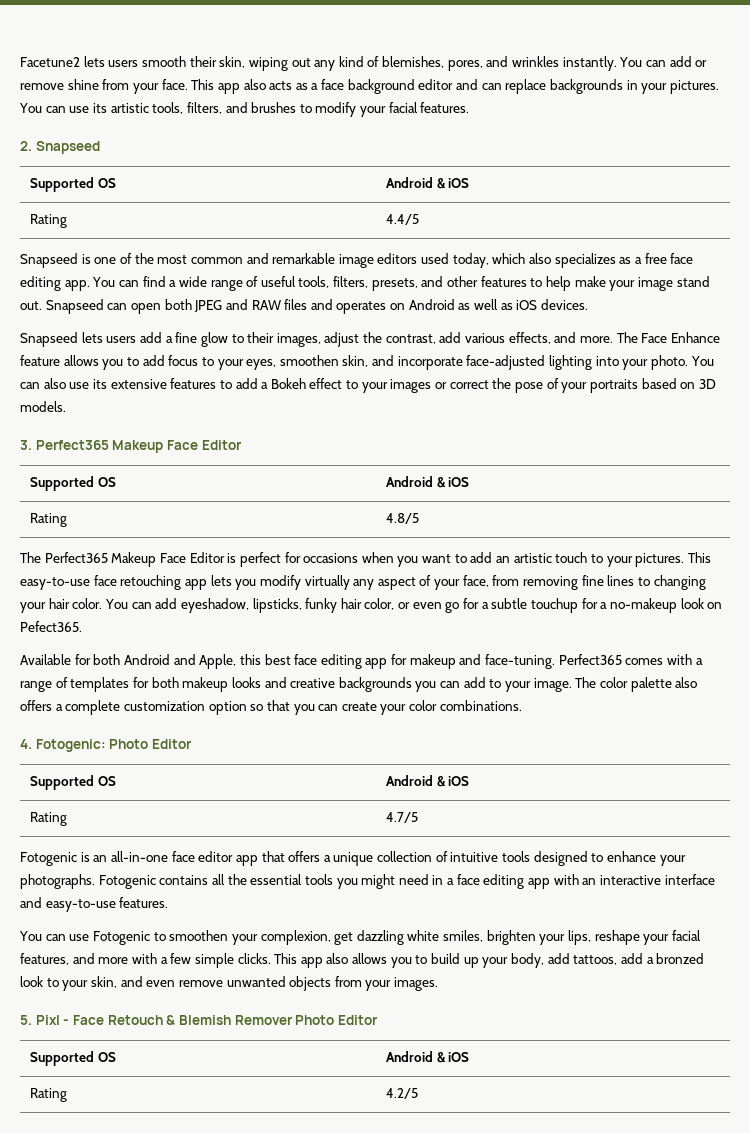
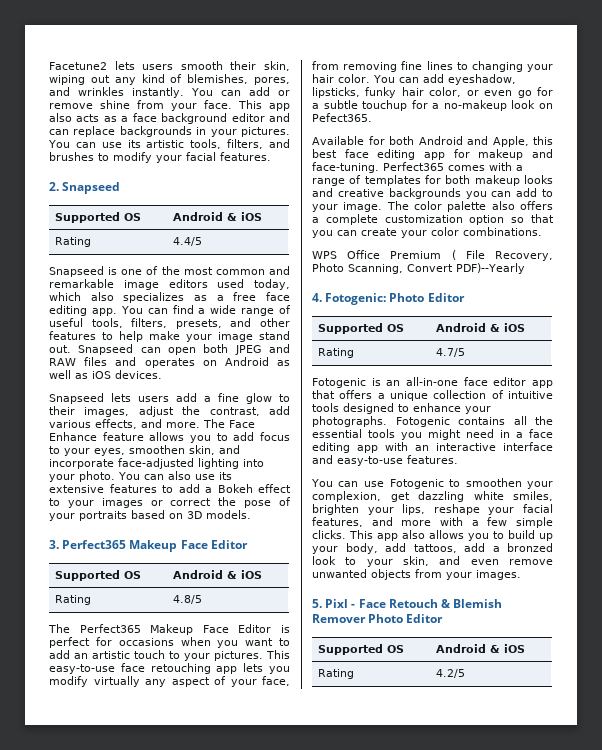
+ WPS Office Premium ( File Recovery, Photo Scanning, Convert PDF)--Yearly

